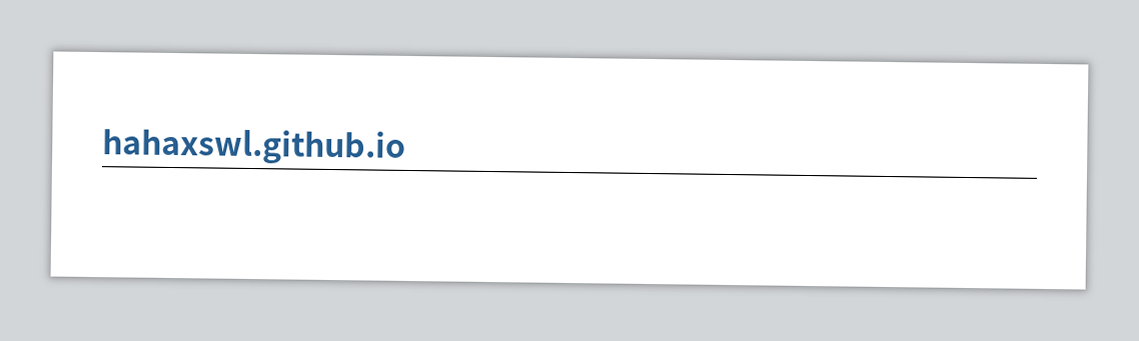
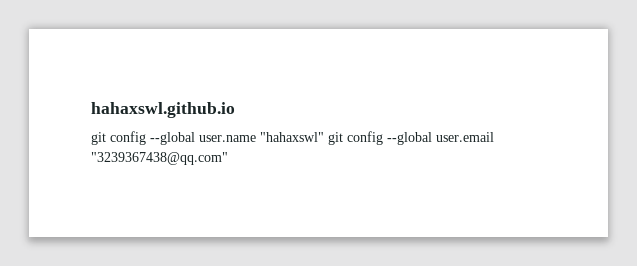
+ git config --global user.name "hahaxswl" git config --global user.email "3239367438@qq.com"

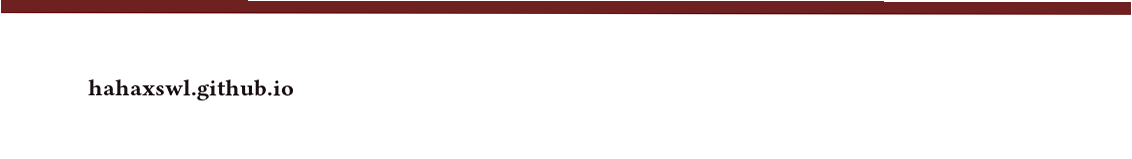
- git config --global user.name "hahaxswl" git config --global user.email "3239367438@qq.com"

